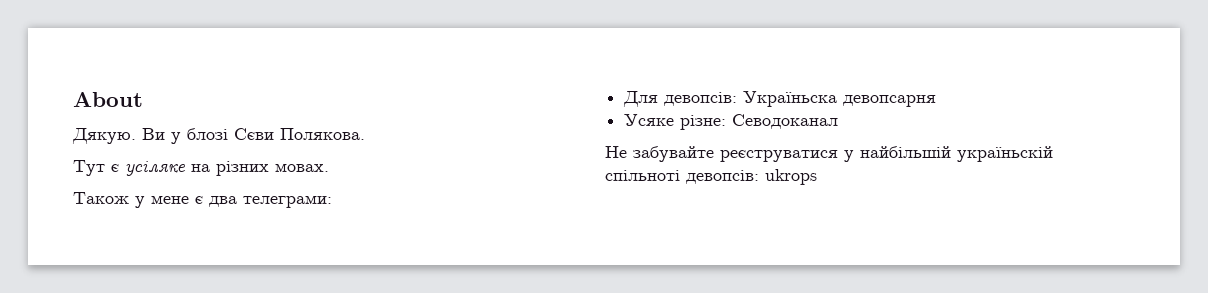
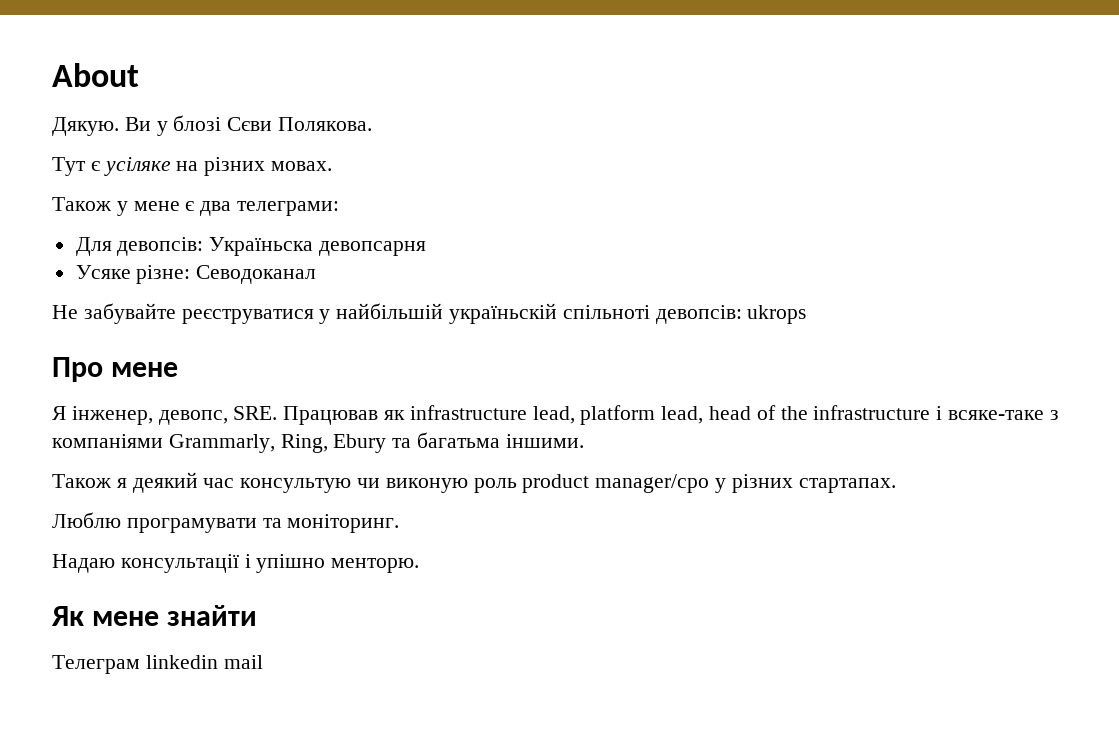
+ Про мене
+ Я інженер, девопс, SRE. Працював як infrastructure lead, platform lead, head of the infrastructure і всяке-таке з компаніями Grammarly, Ring, Ebury та багатьма іншими.
+ Також я деякий час консультую чи виконую роль product manager/cpo у різних стартапах.
+ Люблю програмувати та моніторинг.
+ Надаю консультації і упішно менторю.
+ Як мене знайти
+ Телеграм linkedin mail

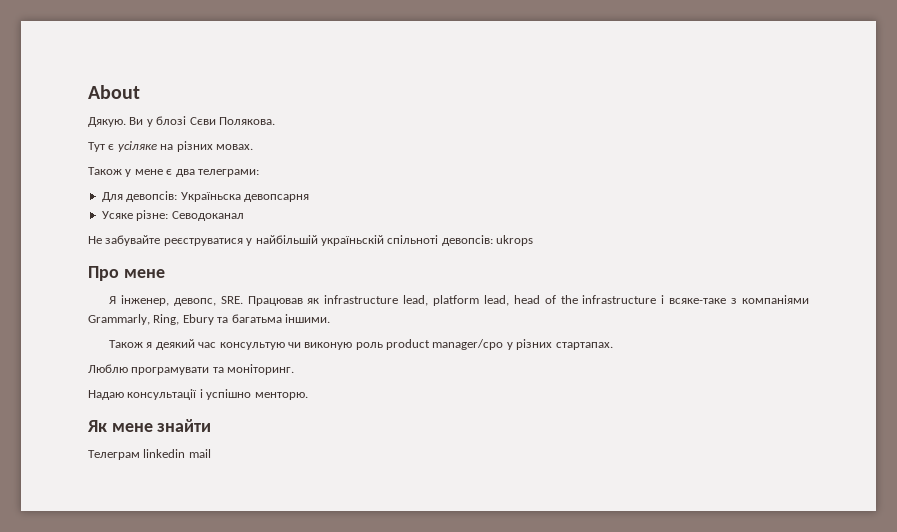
- Надаю консультації і упішно менторю.
+ Надаю консультації і успішно менторю.

